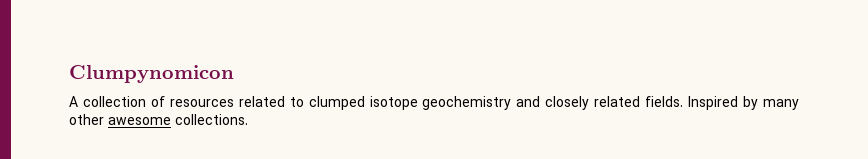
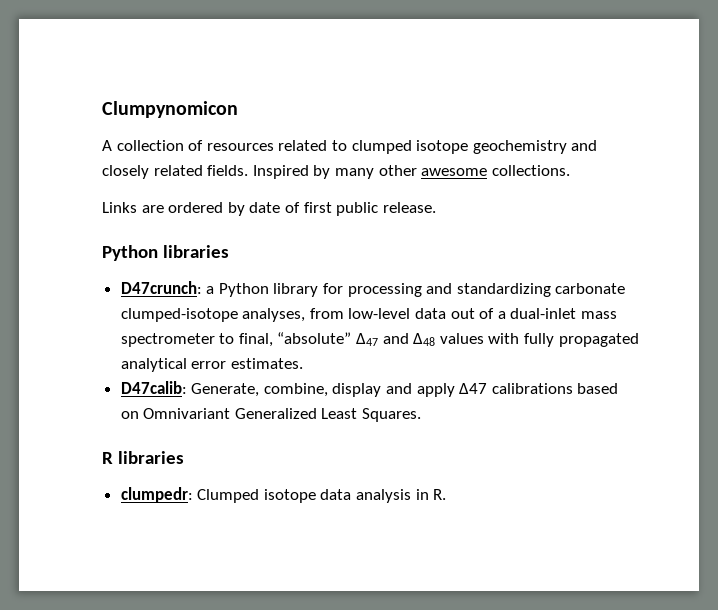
+ Links are ordered by date of first public release.
+ Python libraries
+ D47crunch: a Python library for processing and standardizing carbonate clumped-isotope analyses, from low-level data out of a dual-inlet mass spectrometer to final, “absolute” Δ47 and Δ48 values with fully propagated analytical error estimates.
+ D47calib: Generate, combine, display and apply Δ47 calibrations based on Omnivariant Generalized Least Squares.
+ R libraries
+ clumpedr: Clumped isotope data analysis in R.

